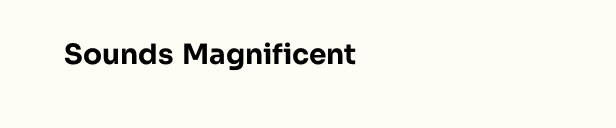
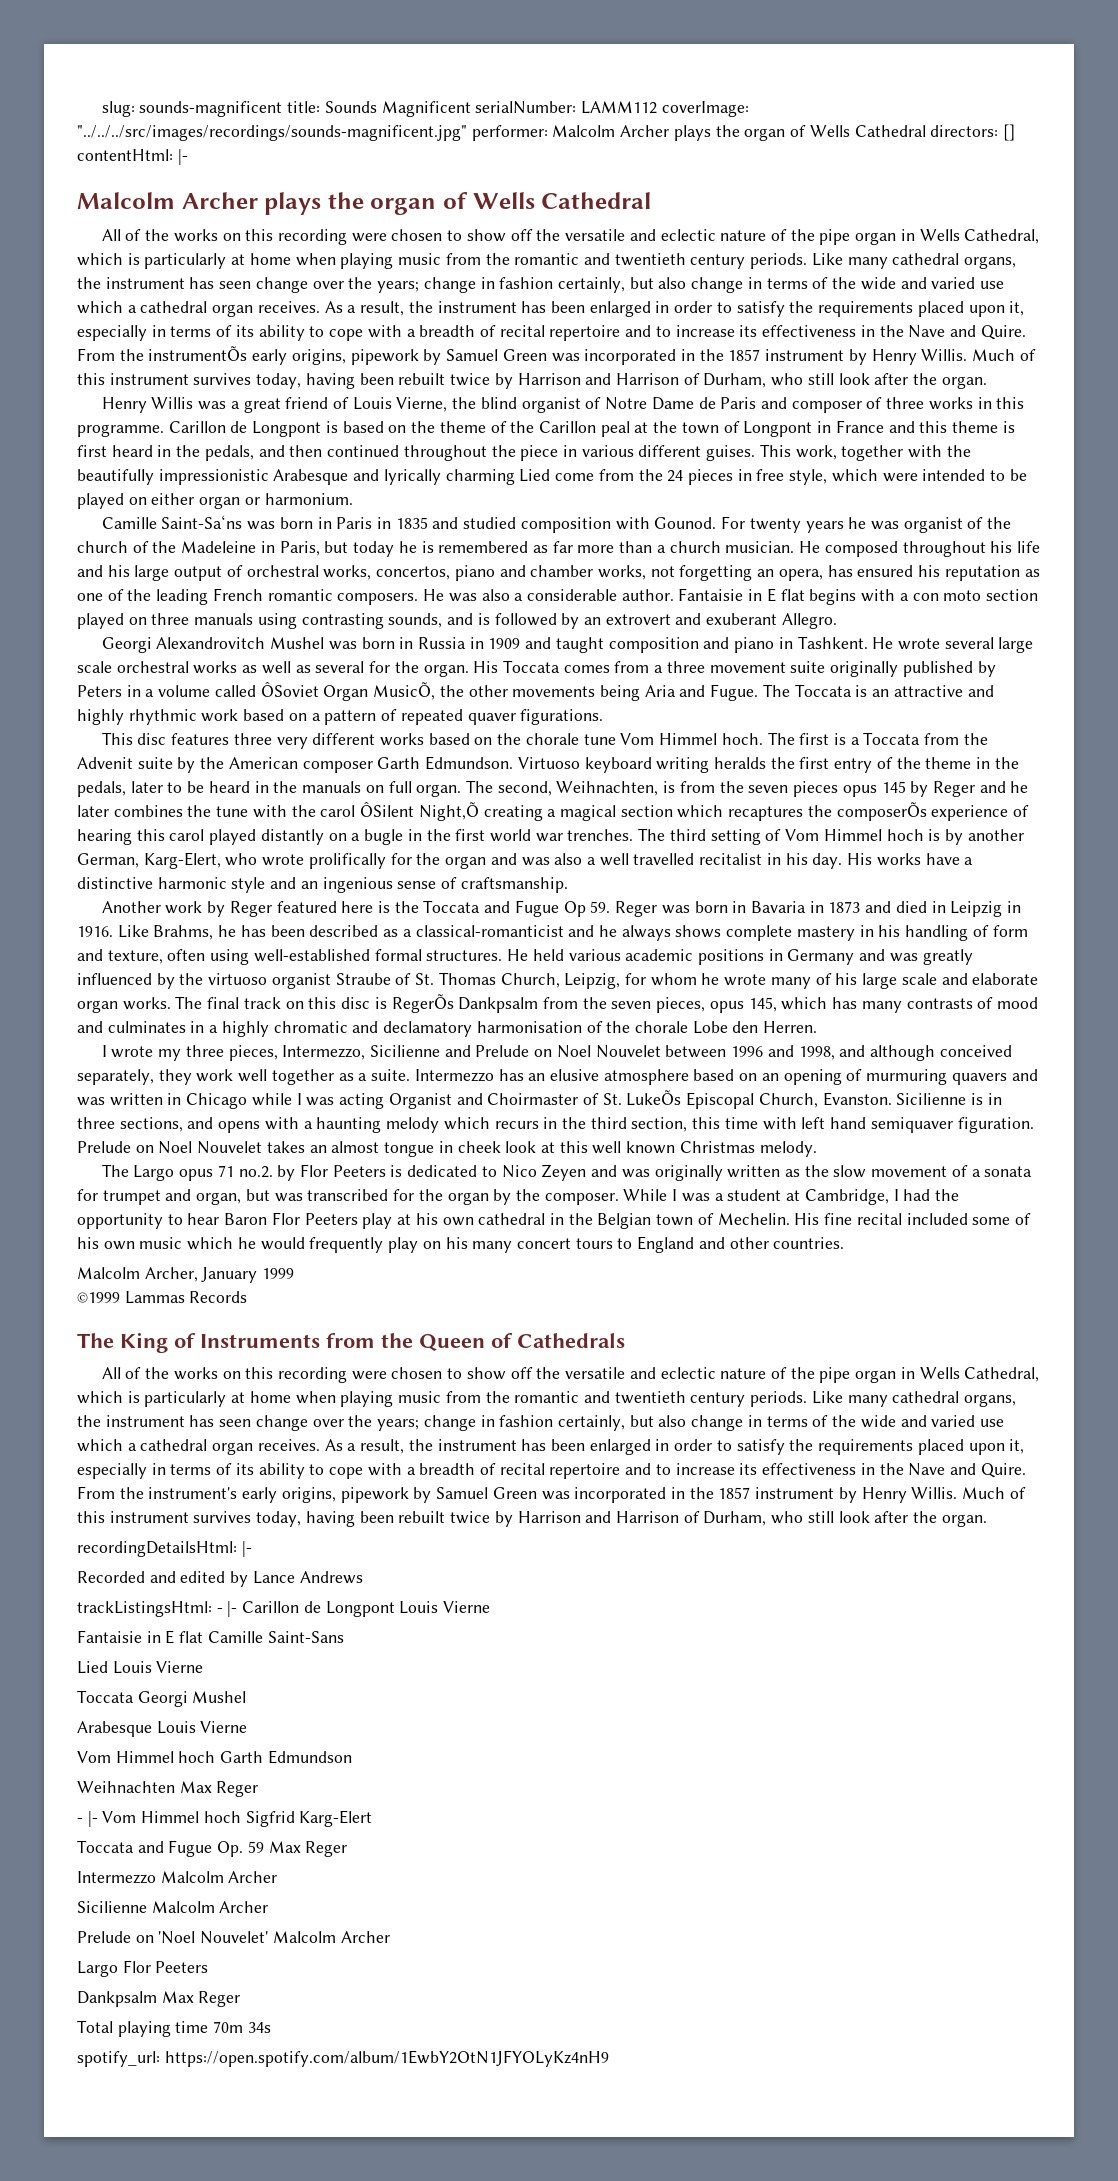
- Sounds Magnificent
+ slug: sounds-magnificent title: Sounds Magnificent serialNumber: LAMM112 coverImage: "../../../src/images/recordings/sounds-magnificent.jpg" performer: Malcolm Archer plays the organ of Wells Cathedral directors: [] contentHtml: |-
+ Malcolm Archer plays the organ of Wells Cathedral
+ All of the works on this recording were chosen to show off the versatile and eclectic nature of the pipe organ in Wells Cathedral, which is particularly at home when playing music from the romantic and twentieth century periods. Like many cathedral organs, the instrument has seen change over the years; change in fashion certainly, but also change in terms of the wide and varied use which a cathedral organ receives. As a result, the instrument has been enlarged in order to satisfy the requirements placed upon it, especially in terms of its ability to cope with a breadth of recital repertoire and to increase its effectiveness in the Nave and Quire. From the instrumentÕs early origins, pipework by Samuel Green was incorporated in the 1857 instrument by Henry Willis. Much of this instrument survives today, having been rebuilt twice by Harrison and Harrison of Durham, who still look after the organ.
+ Henry Willis was a great friend of Louis Vierne, the blind organist of Notre Dame de Paris and composer of three works in this programme. Carillon de Longpont is based on the theme of the Carillon peal at the town of Longpont in France and this theme is first heard in the pedals, and then continued throughout the piece in various different guises. This work, together with the beautifully impressionistic Arabesque and lyrically charming Lied come from the 24 pieces in free style, which were intended to be played on either organ or harmonium.
+ Camille Saint-Sa‘ns was born in Paris in 1835 and studied composition with Gounod. For twenty years he was organist of the church of the Madeleine in Paris, but today he is remembered as far more than a church musician. He composed throughout his life and his large output of orchestral works, concertos, piano and chamber works, not forgetting an opera, has ensured his reputation as one of the leading French romantic composers. He was also a considerable author. Fantaisie in E flat begins with a con moto section played on three manuals using contrasting sounds, and is followed by an extrovert and exuberant Allegro.
+ Georgi Alexandrovitch Mushel was born in Russia in 1909 and taught composition and piano in Tashkent. He wrote several large scale orchestral works as well as several for the organ. His Toccata comes from a three movement suite originally published by Peters in a volume called ÔSoviet Organ MusicÕ, the other movements being Aria and Fugue. The Toccata is an attractive and highly rhythmic work based on a pattern of repeated quaver figurations.
+ This disc features three very different works based on the chorale tune Vom Himmel hoch. The first is a Toccata from the Advenit suite by the American composer Garth Edmundson. Virtuoso keyboard writing heralds the first entry of the theme in the pedals, later to be heard in the manuals on full organ. The second, Weihnachten, is from the seven pieces opus 145 by Reger and he later combines the tune with the carol ÔSilent Night,Õ creating a magical section which recaptures the composerÕs experience of hearing this carol played distantly on a bugle in the first world war trenches. The third setting of Vom Himmel hoch is by another German, Karg-Elert, who wrote prolifically for the organ and was also a well travelled recitalist in his day. His works have a distinctive harmonic style and an ingenious sense of craftsmanship.
+ Another work by Reger featured here is the Toccata and Fugue Op 59. Reger was born in Bavaria in 1873 and died in Leipzig in 1916. Like Brahms, he has been described as a classical-romanticist and he always shows complete mastery in his handling of form and texture, often using well-established formal structures. He held various academic positions in Germany and was greatly influenced by the virtuoso organist Straube of St. Thomas Church, Leipzig, for whom he wrote many of his large scale and elaborate organ works. The final track on this disc is RegerÕs Dankpsalm from the seven pieces, opus 145, which has many contrasts of mood and culminates in a highly chromatic and declamatory harmonisation of the chorale Lobe den Herren.
+ I wrote my three pieces, Intermezzo, Sicilienne and Prelude on Noel Nouvelet between 1996 and 1998, and although conceived separately, they work well together as a suite. Intermezzo has an elusive atmosphere based on an opening of murmuring quavers and was written in Chicago while I was acting Organist and Choirmaster of St. LukeÕs Episcopal Church, Evanston. Sicilienne is in three sections, and opens with a haunting melody which recurs in the third section, this time with left hand semiquaver figuration. Prelude on Noel Nouvelet takes an almost tongue in cheek look at this well known Christmas melody.
+ The Largo opus 71 no.2. by Flor Peeters is dedicated to Nico Zeyen and was originally written as the slow movement of a sonata for trumpet and organ, but was transcribed for the organ by the composer. While I was a student at Cambridge, I had the opportunity to hear Baron Flor Peeters play at his own cathedral in the Belgian town of Mechelin. His fine recital included some of his own music which he would frequently play on his many concert tours to England and other countries.
+ Malcolm Archer, January 1999
+ ©1999 Lammas Records
+ The King of Instruments from the Queen of Cathedrals
+ All of the works on this recording were chosen to show off the versatile and eclectic nature of the pipe organ in Wells Cathedral, which is particularly at home when playing music from the romantic and twentieth century periods. Like many cathedral organs, the instrument has seen change over the years; change in fashion certainly, but also change in terms of the wide and varied use which a cathedral organ receives. As a result, the instrument has been enlarged in order to satisfy the requirements placed upon it, especially in terms of its ability to cope with a breadth of recital repertoire and to increase its effectiveness in the Nave and Quire. From the instrument's early origins, pipework by Samuel Green was incorporated in the 1857 instrument by Henry Willis. Much of this instrument survives today, having been rebuilt twice by Harrison and Harrison of Durham, who still look after the organ.
+ recordingDetailsHtml: |-
+ Recorded and edited by Lance Andrews
+ trackListingsHtml: - |- Carillon de Longpont Louis Vierne
+ Fantaisie in E flat Camille Saint-Sans
+ Lied Louis Vierne
+ Toccata Georgi Mushel
+ Arabesque Louis Vierne
+ Vom Himmel hoch Garth Edmundson
+ Weihnachten Max Reger
+ - |- Vom Himmel hoch Sigfrid Karg-Elert
+ Toccata and Fugue Op. 59 Max Reger
+ Intermezzo Malcolm Archer
+ Sicilienne Malcolm Archer
+ Prelude on 'Noel Nouvelet' Malcolm Archer
+ Largo Flor Peeters
+ Dankpsalm Max Reger
+ Total playing time 70m 34s
+ spotify_url: https://open.spotify.com/album/1EwbY2OtN1JFYOLyKz4nH9

